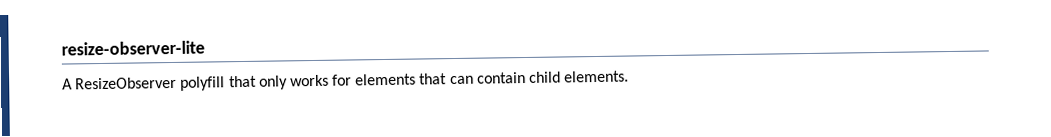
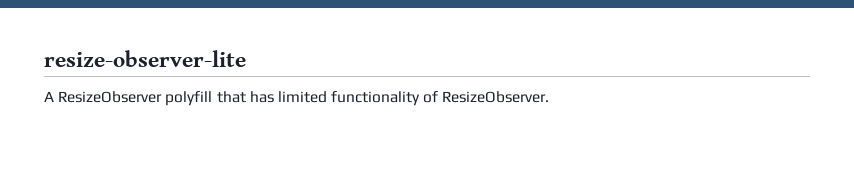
- A ResizeObserver polyfill that only works for elements that can contain child elements.
+ A ResizeObserver polyfill that has limited functionality of ResizeObserver.

